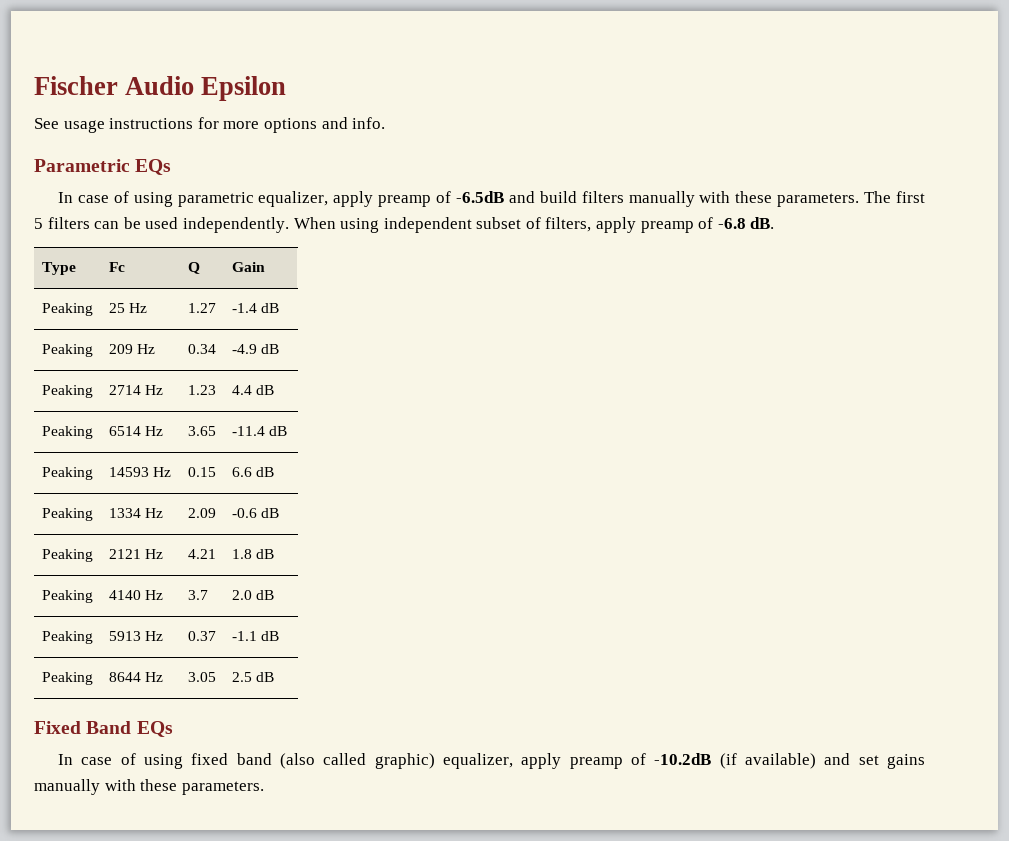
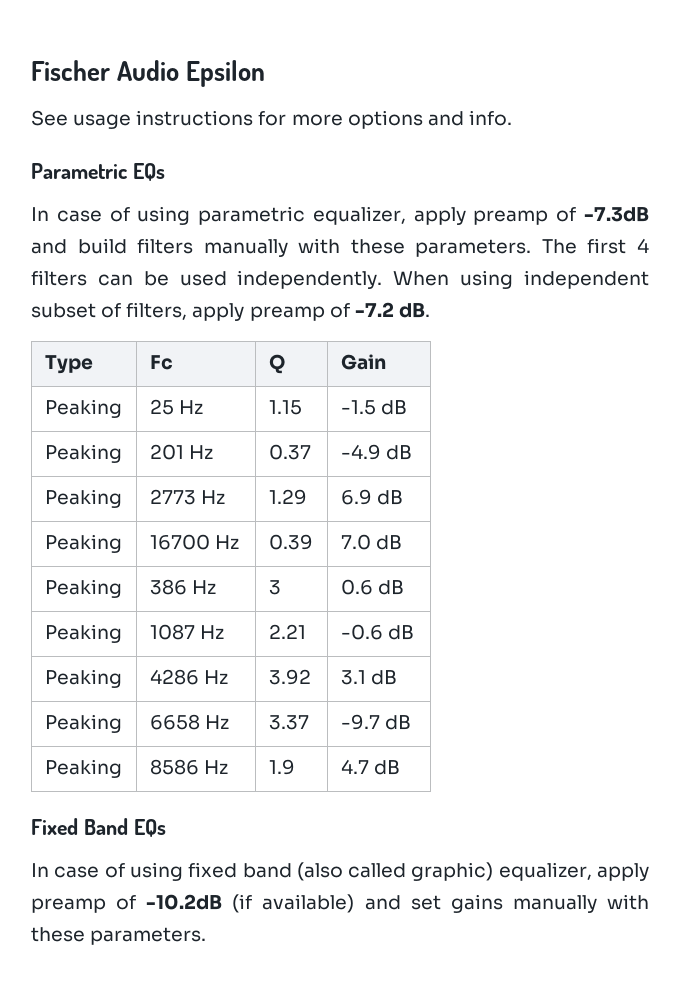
- In case of using parametric equalizer, apply preamp of -6.5dB and build filters manually with these parameters.
+ In case of using parametric equalizer, apply preamp of -7.3dB and build filters manually with these parameters.
- The first 5 filters can be used independently.
+ The first 4 filters can be used independently.
- When using independent subset of filters, apply preamp of -6.8 dB.
+ When using independent subset of filters, apply preamp of -7.2 dB.
- Peaking | 25 Hz | 1.27 | -1.4 dB
- Peaking | 209 Hz | 0.34 | -4.9 dB
+ Peaking | 25 Hz | 1.15 | -1.5 dB
+ Peaking | 201 Hz | 0.37 | -4.9 dB
- Peaking | 2714 Hz | 1.23 | 4.4 dB
- Peaking | 6514 Hz | 3.65 | -11.4 dB
- Peaking | 14593 Hz | 0.15 | 6.6 dB
- Peaking | 1334 Hz | 2.09 | -0.6 dB
+ Peaking | 2773 Hz | 1.29 | 6.9 dB
+ Peaking | 16700 Hz | 0.39 | 7.0 dB
+ Peaking | 386 Hz | 3 | 0.6 dB
+ Peaking | 1087 Hz | 2.21 | -0.6 dB
- Peaking | 2121 Hz | 4.21 | 1.8 dB
- Peaking | 4140 Hz | 3.7 | 2.0 dB
- Peaking | 5913 Hz | 0.37 | -1.1 dB
- Peaking | 8644 Hz | 3.05 | 2.5 dB
+ Peaking | 4286 Hz | 3.92 | 3.1 dB
+ Peaking | 6658 Hz | 3.37 | -9.7 dB
+ Peaking | 8586 Hz | 1.9 | 4.7 dB

